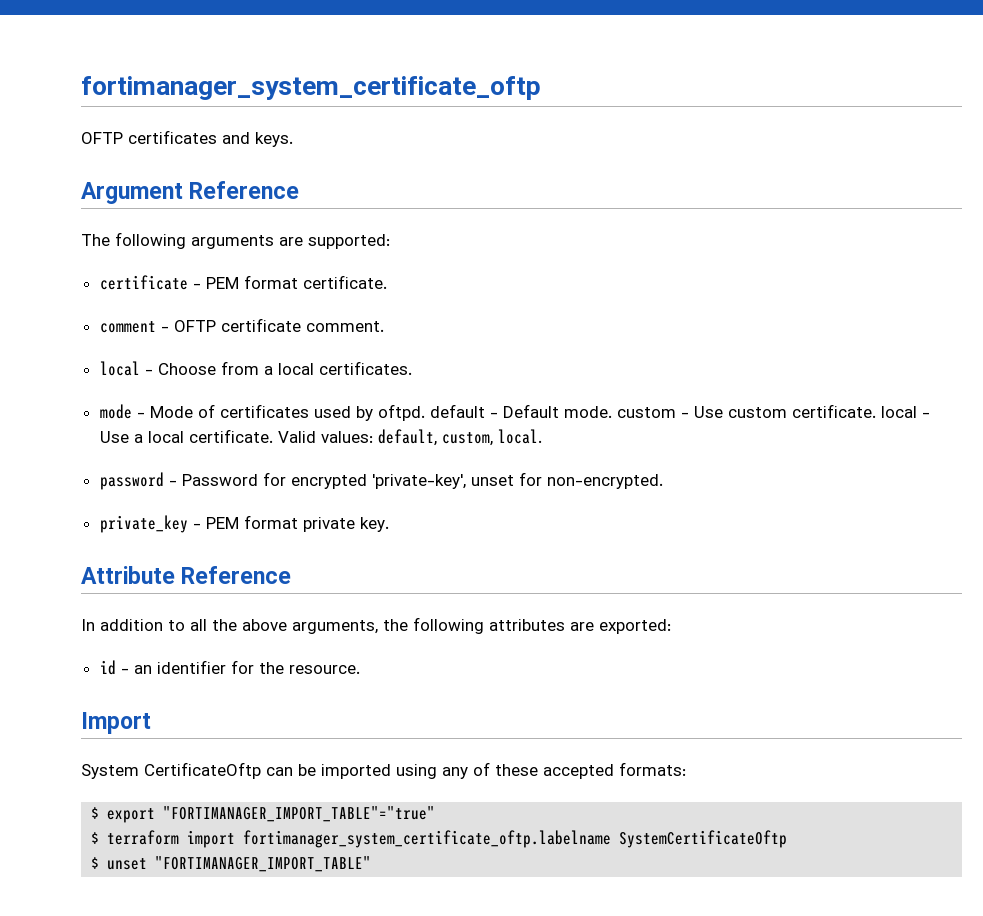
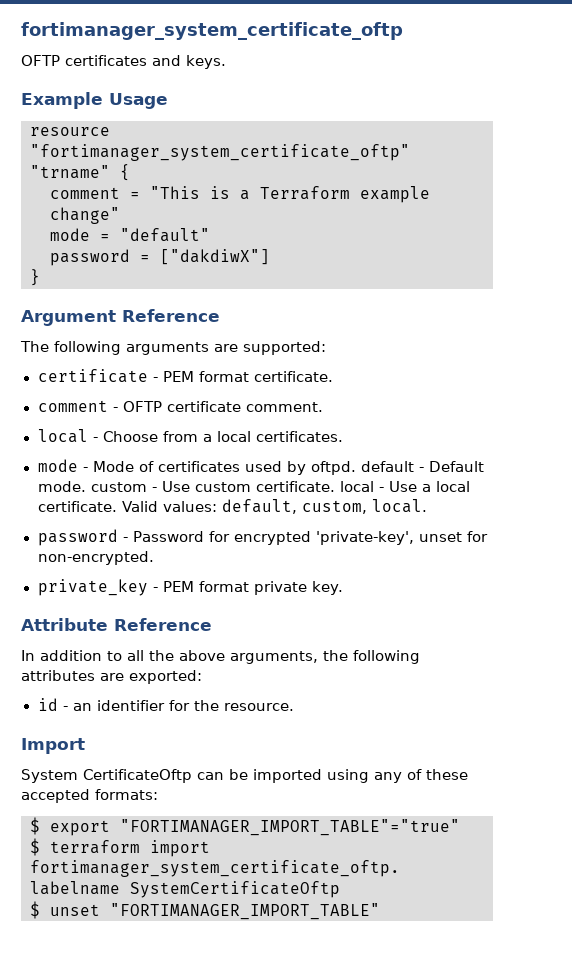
+ Example Usage
+ resource "fortimanager_system_certificate_oftp" "trname" {
+ comment = "This is a Terraform example change"
+ mode = "default"
+ password = ["dakdiwX"]
+ }

